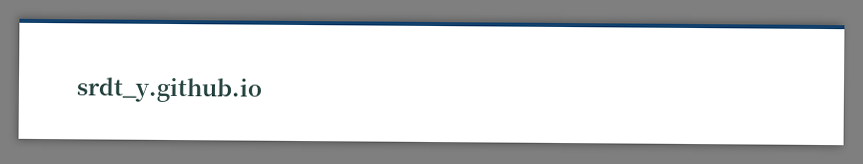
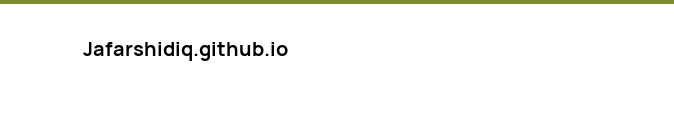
- srdt_y.github.io
+ Jafarshidiq.github.io

